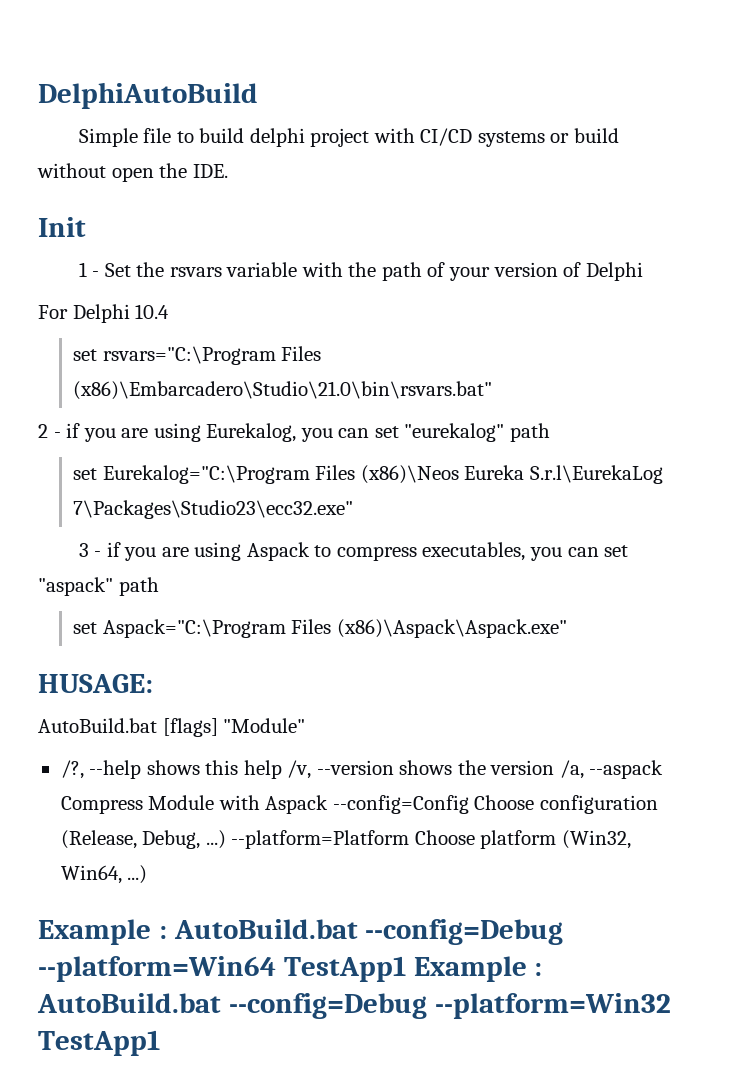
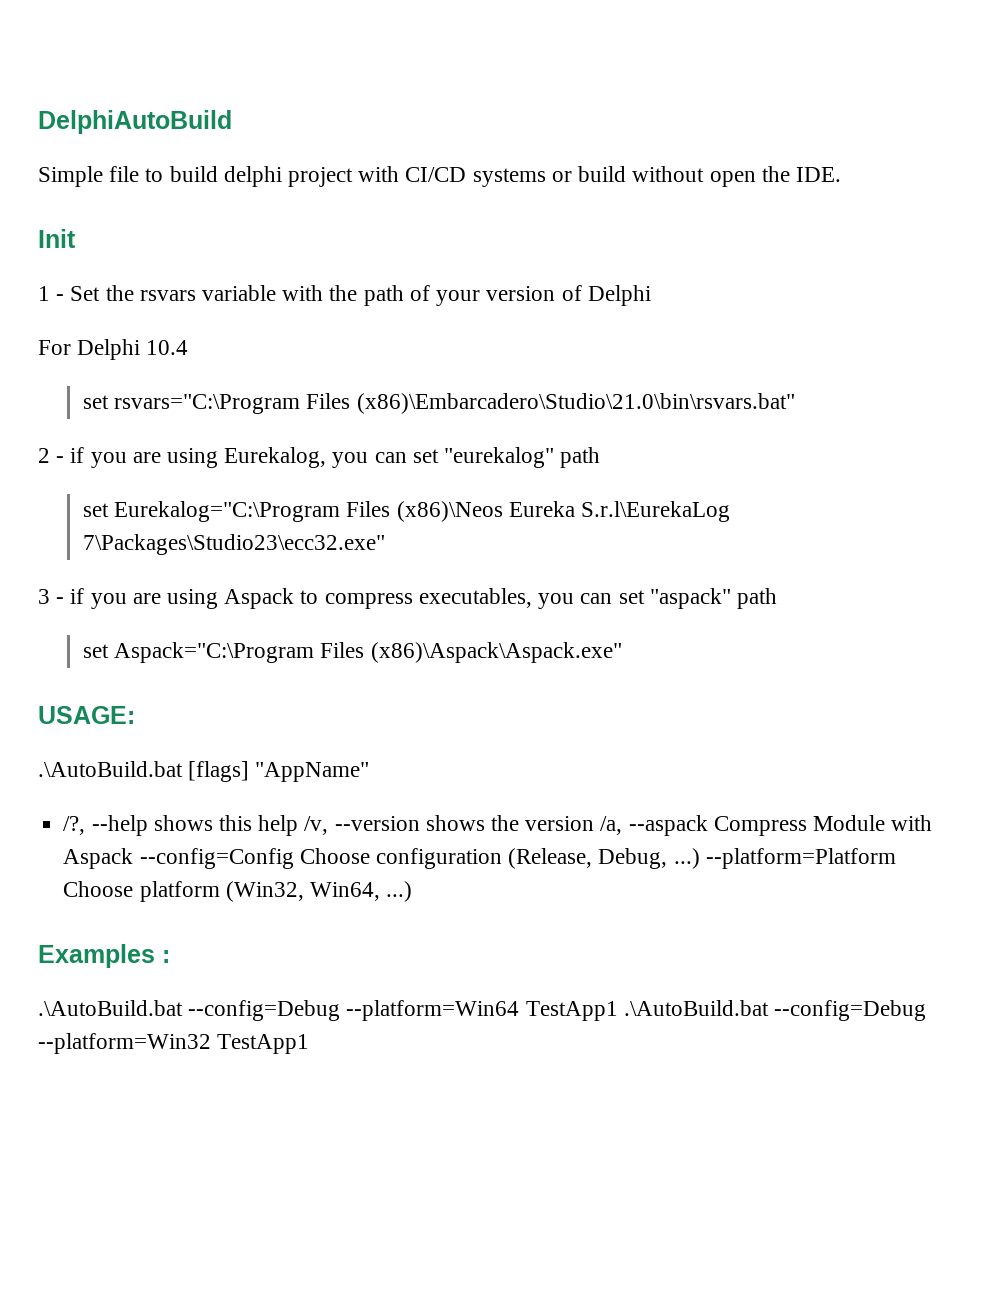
- HUSAGE:
- AutoBuild.bat [flags] "Module"
+ USAGE:
+ .\AutoBuild.bat [flags] "AppName"
- Example : AutoBuild.bat --config=Debug --platform=Win64 TestApp1 Example : AutoBuild.bat --config=Debug --platform=Win32 TestApp1
+ Examples :
+ .\AutoBuild.bat --config=Debug --platform=Win64 TestApp1 .\AutoBuild.bat --config=Debug --platform=Win32 TestApp1

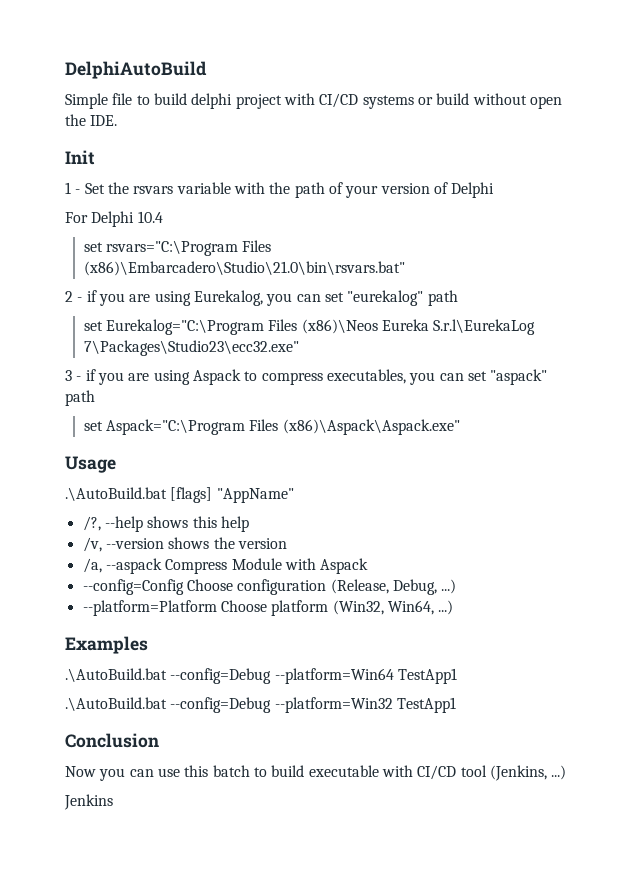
- USAGE:
+ Usage
- /?, --help shows this help /v, --version shows the version /a, --aspack Compress Module with Aspack --config=Config Choose configuration (Release, Debug, ...) --platform=Platform Choose platform (Win32, Win64, ...)
+ /?, --help shows this help
+ /v, --version shows the version
+ /a, --aspack Compress Module with Aspack
+ --config=Config Choose configuration (Release, Debug, ...)
+ --platform=Platform Choose platform (Win32, Win64, ...)
- Examples :
+ Examples
- .\AutoBuild.bat --config=Debug --platform=Win64 TestApp1 .\AutoBuild.bat --config=Debug --platform=Win32 TestApp1
+ .\AutoBuild.bat --config=Debug --platform=Win64 TestApp1
+ .\AutoBuild.bat --config=Debug --platform=Win32 TestApp1
+ Conclusion
+ Now you can use this batch to build executable with CI/CD tool (Jenkins, ...)
+ Jenkins

